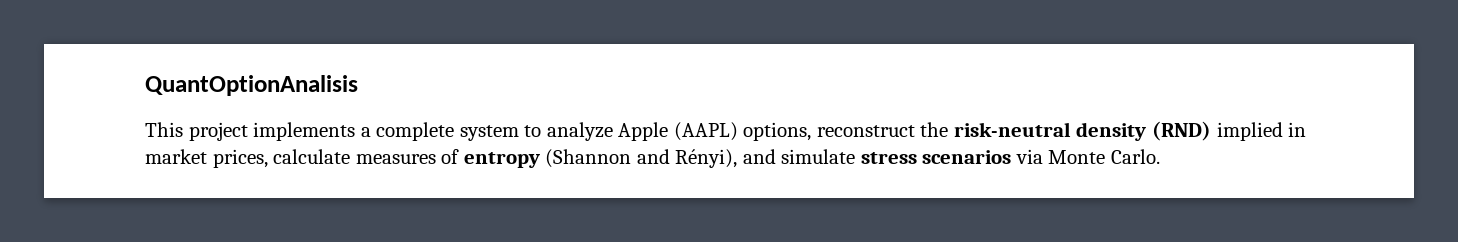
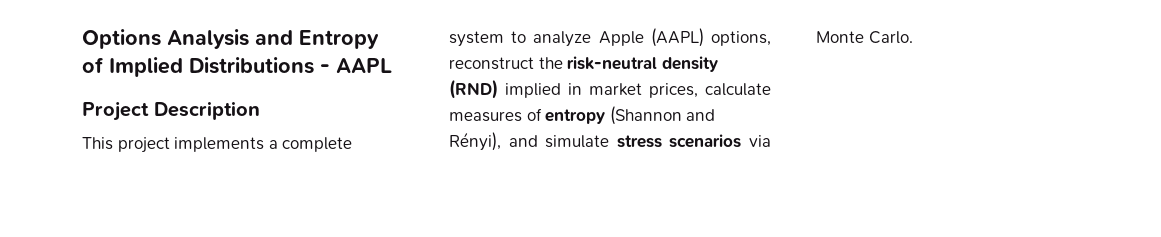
- QuantOptionAnalisis
+ Options Analysis and Entropy of Implied Distributions - AAPL
+ Project Description

